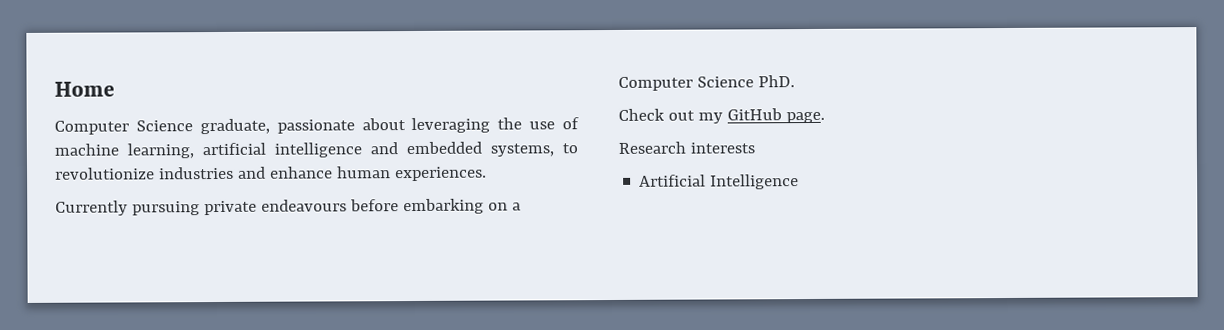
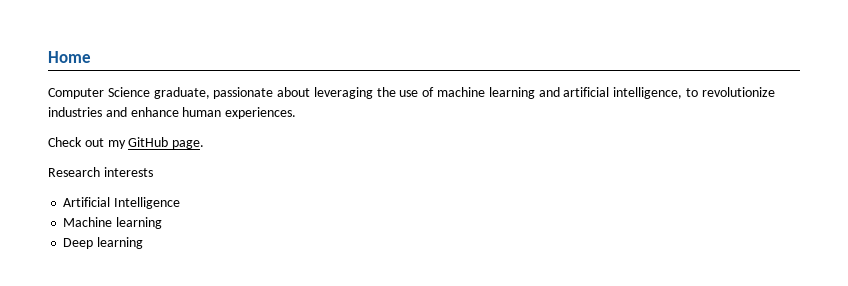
- Computer Science graduate, passionate about leveraging the use of machine learning, artificial intelligence and embedded systems, to revolutionize industries and enhance human experiences.
+ Computer Science graduate, passionate about leveraging the use of machine learning and artificial intelligence, to revolutionize industries and enhance human experiences.
- Currently pursuing private endeavours before embarking on a Computer Science PhD.
+ Machine learning
+ Deep learning

